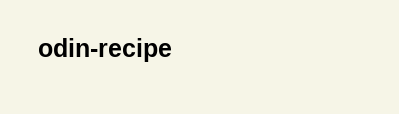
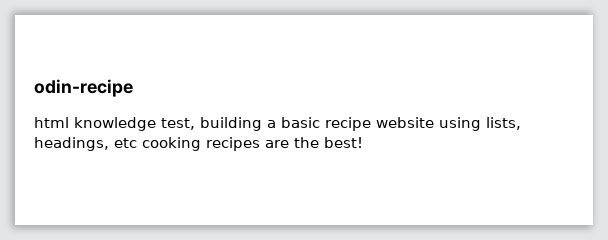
+ html knowledge test, building a basic recipe website using lists, headings, etc cooking recipes are the best!

